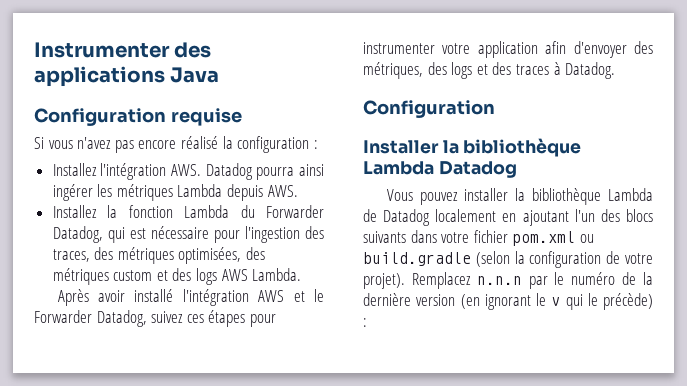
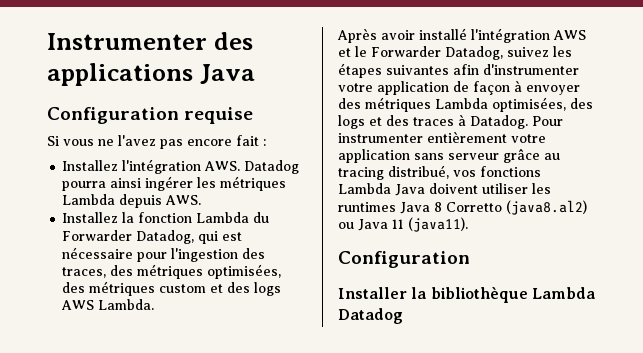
- Si vous n'avez pas encore réalisé la configuration :
+ Si vous ne l'avez pas encore fait :
- Après avoir installé l'intégration AWS et le Forwarder Datadog, suivez ces étapes pour instrumenter votre application afin d'envoyer des métriques, des logs et des traces à Datadog.
+ Après avoir installé l'intégration AWS et le Forwarder Datadog, suivez les étapes suivantes afin d'instrumenter votre application de façon à envoyer des métriques Lambda optimisées, des logs et des traces à Datadog. Pour instrumenter entièrement votre application sans serveur grâce au tracing distribué, vos fonctions Lambda Java doivent utiliser les runtimes Java 8 Corretto (java8.al2) ou Java 11 (java11).
- Vous pouvez installer la bibliothèque Lambda de Datadog localement en ajoutant l'un des blocs suivants dans votre fichier pom.xml ou build.gradle (selon la configuration de votre projet). Remplacez n.n.n par le numéro de la dernière version (en ignorant le v qui le précède) :

